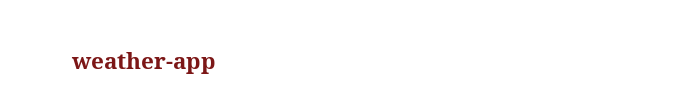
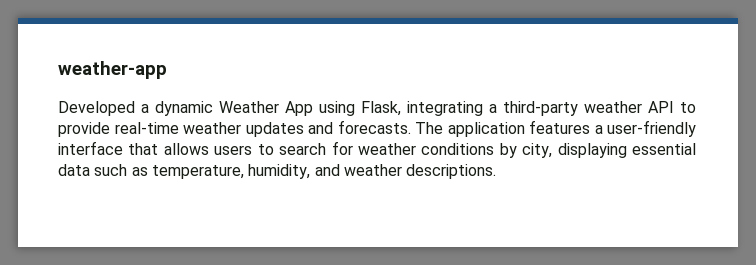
+ Developed a dynamic Weather App using Flask, integrating a third-party weather API to provide real-time weather updates and forecasts. The application features a user-friendly interface that allows users to search for weather conditions by city, displaying essential data such as temperature, humidity, and weather descriptions.

